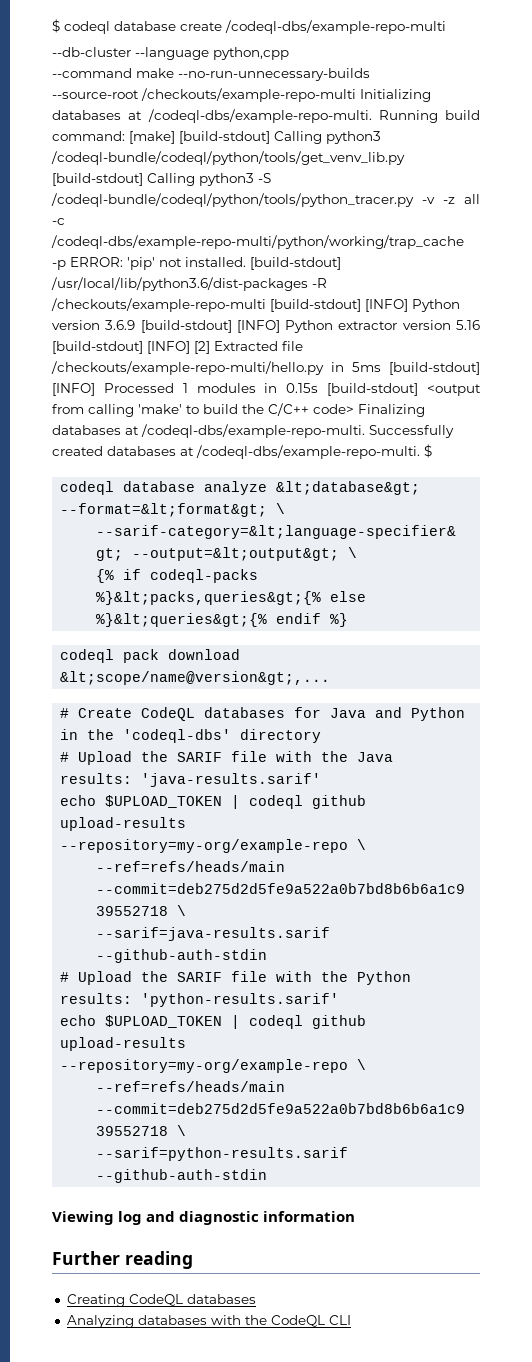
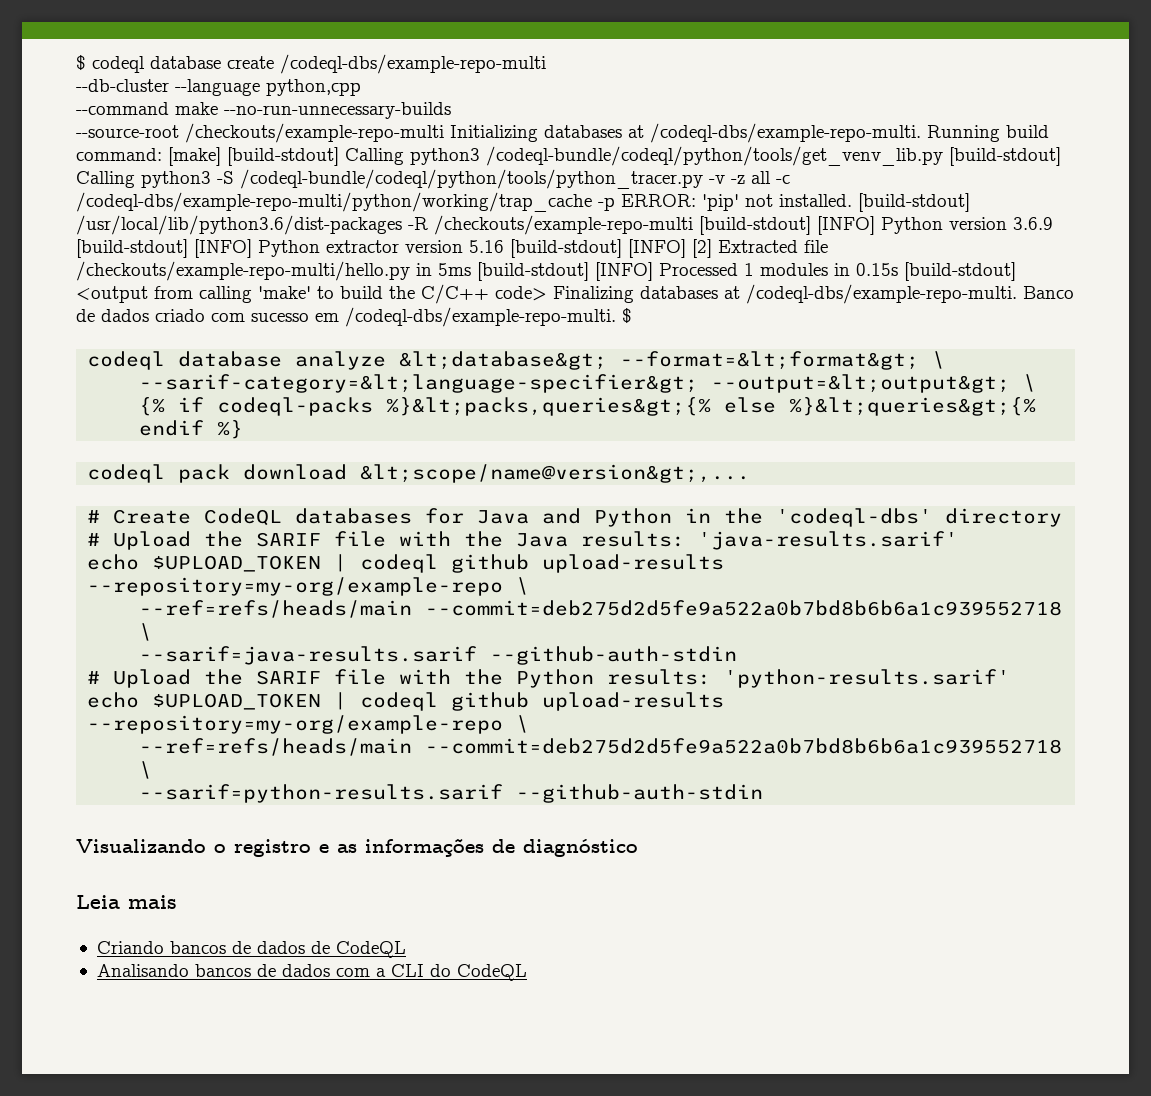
- Successfully created databases at /codeql-dbs/example-repo-multi.
+ Banco de dados criado com sucesso em /codeql-dbs/example-repo-multi.
- Viewing log and diagnostic information
- Further reading
- Creating CodeQL databases
- Analyzing databases with the CodeQL CLI
+ Visualizando o registro e as informações de diagnóstico
+ Leia mais
+ Criando bancos de dados de CodeQL
+ Analisando bancos de dados com a CLI do CodeQL

